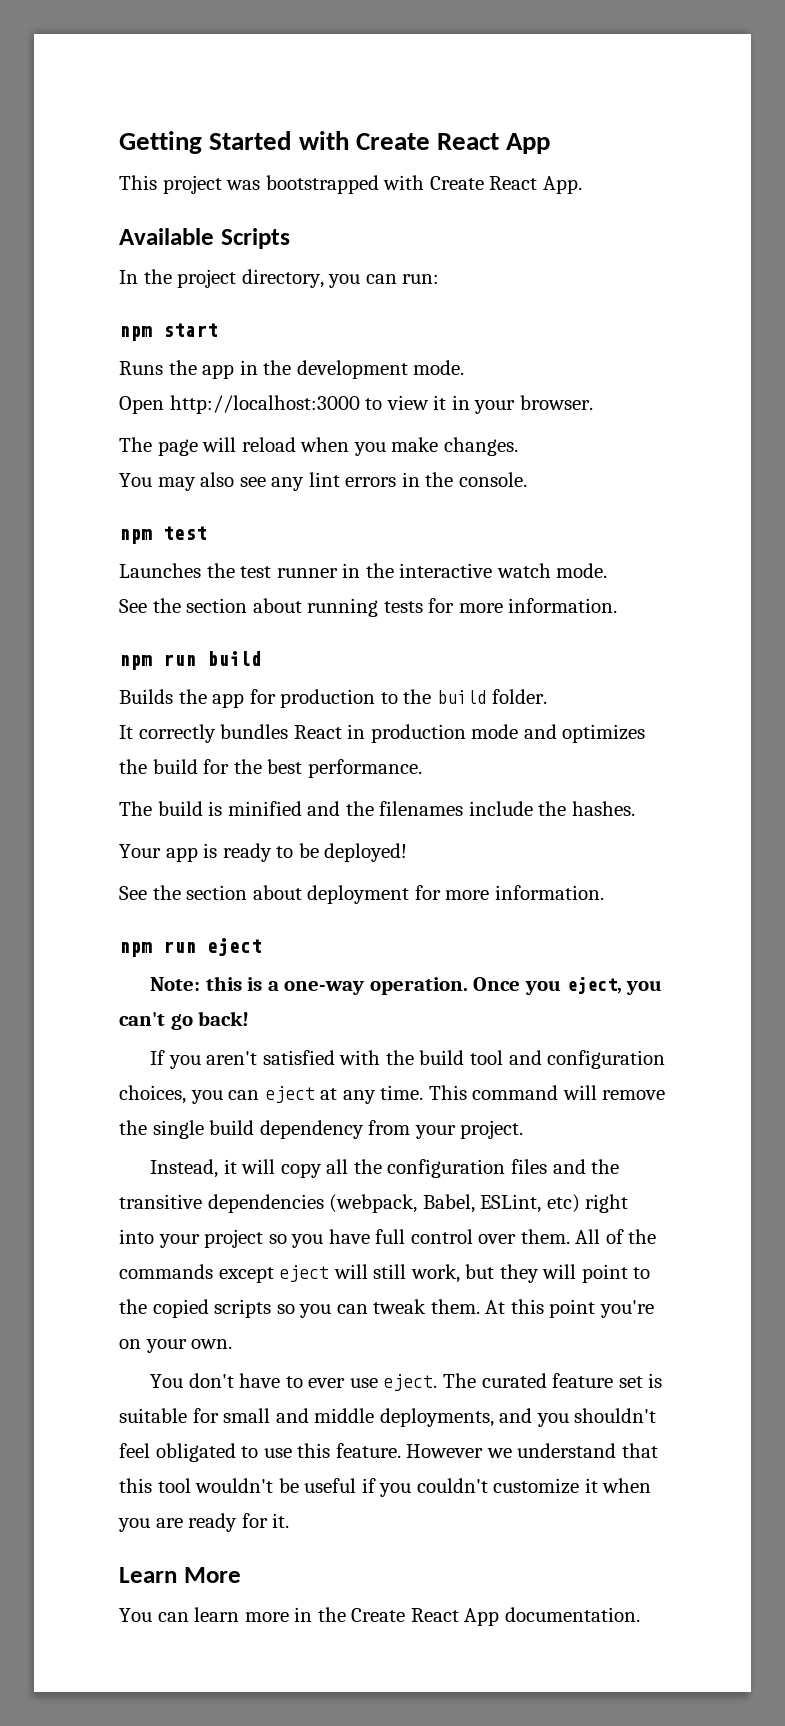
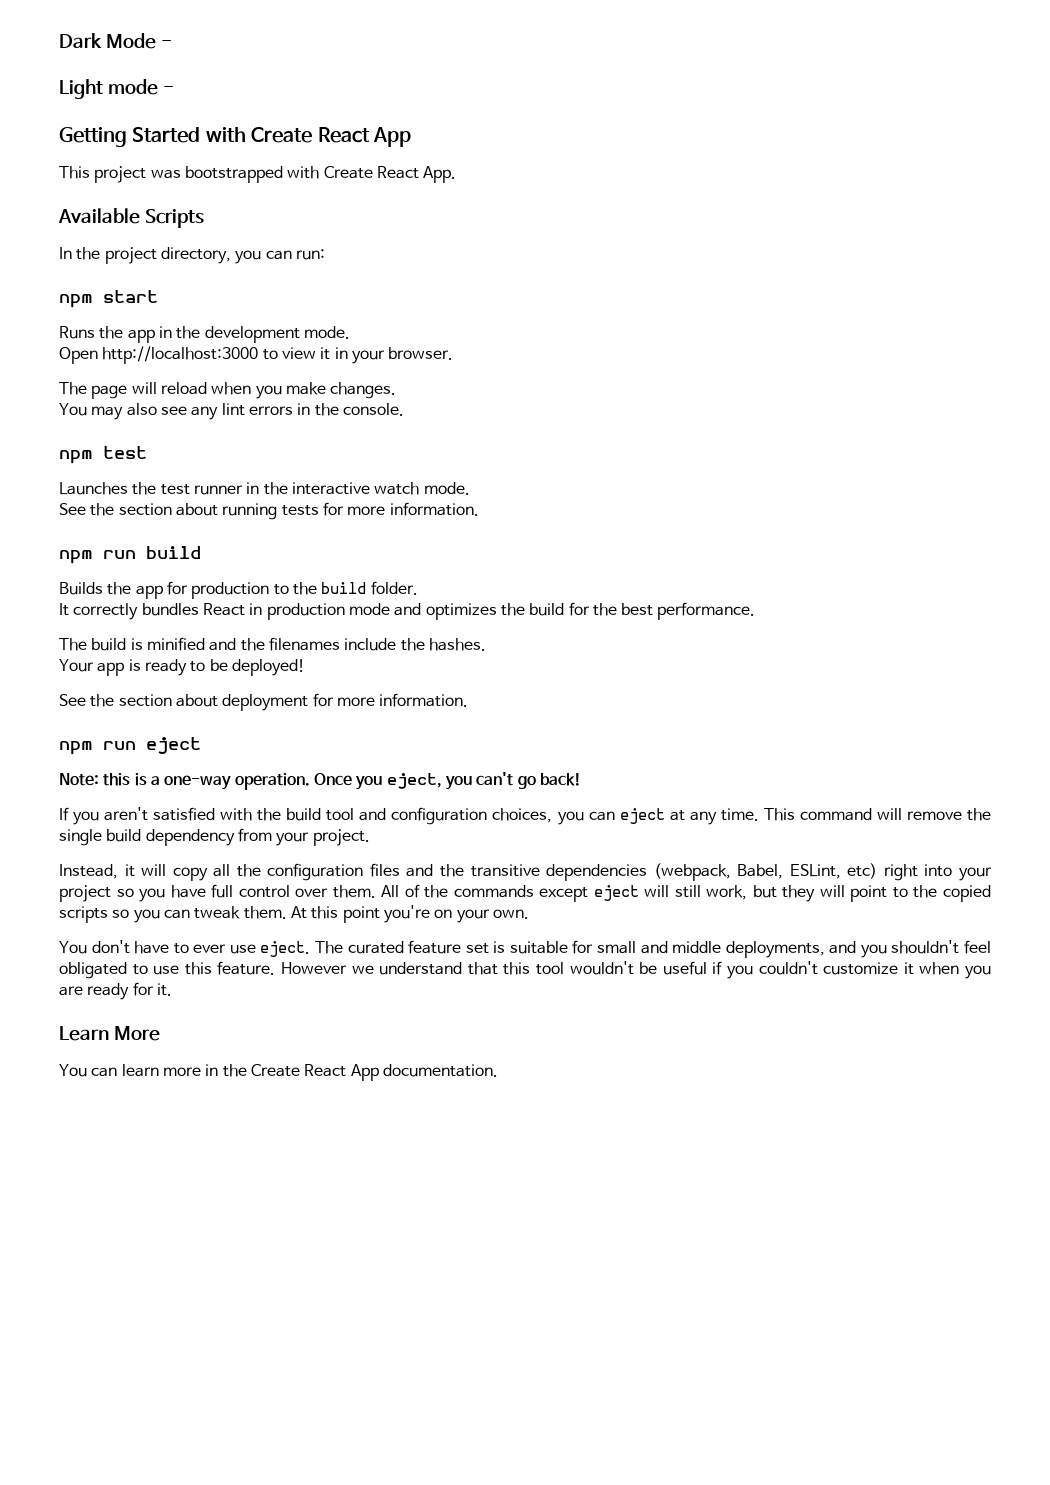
+ Dark Mode -
+ Light mode -

